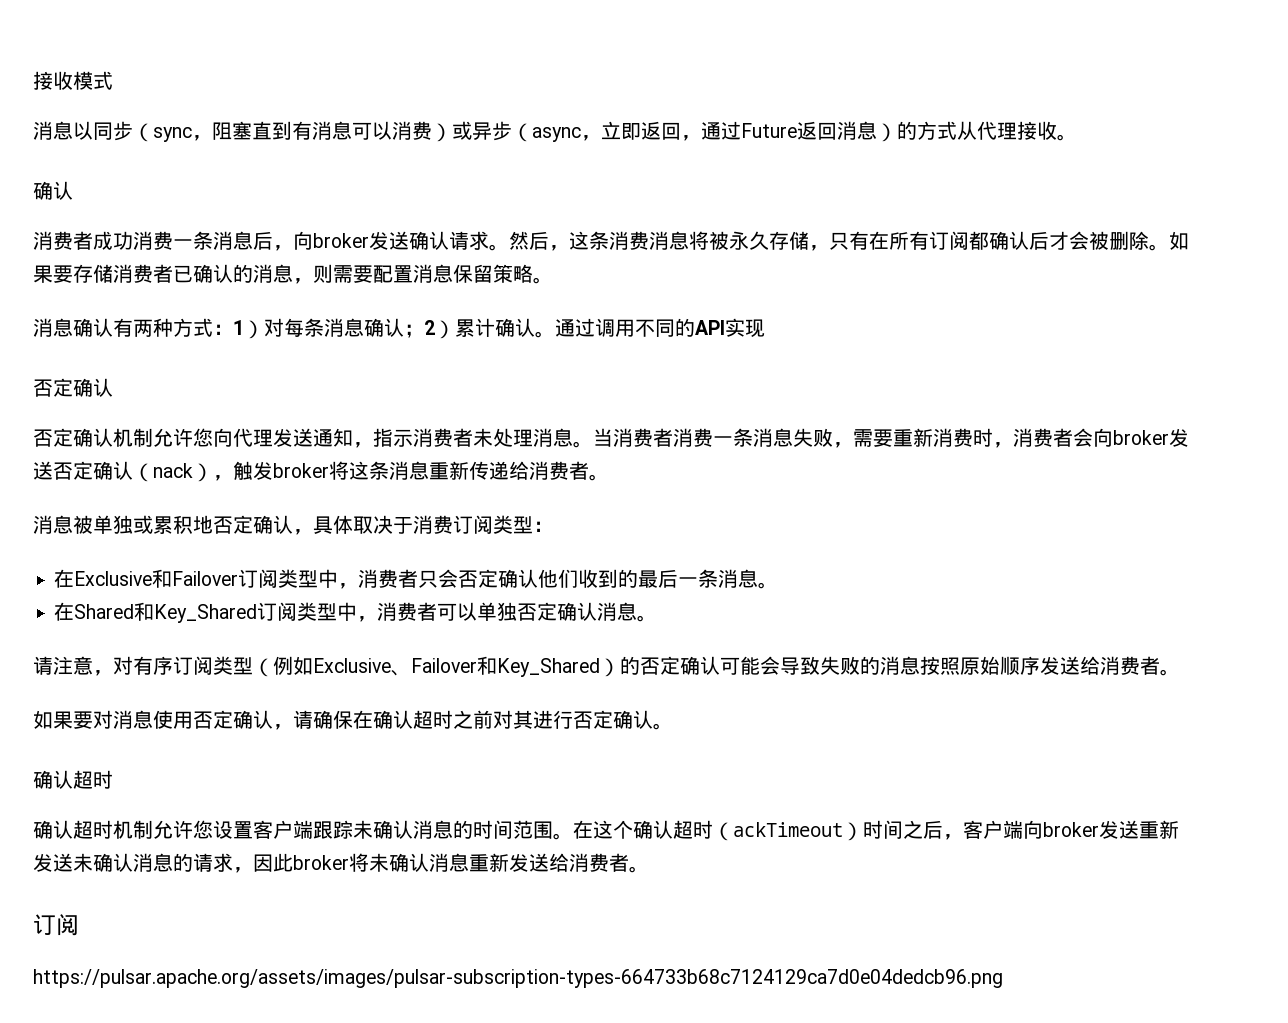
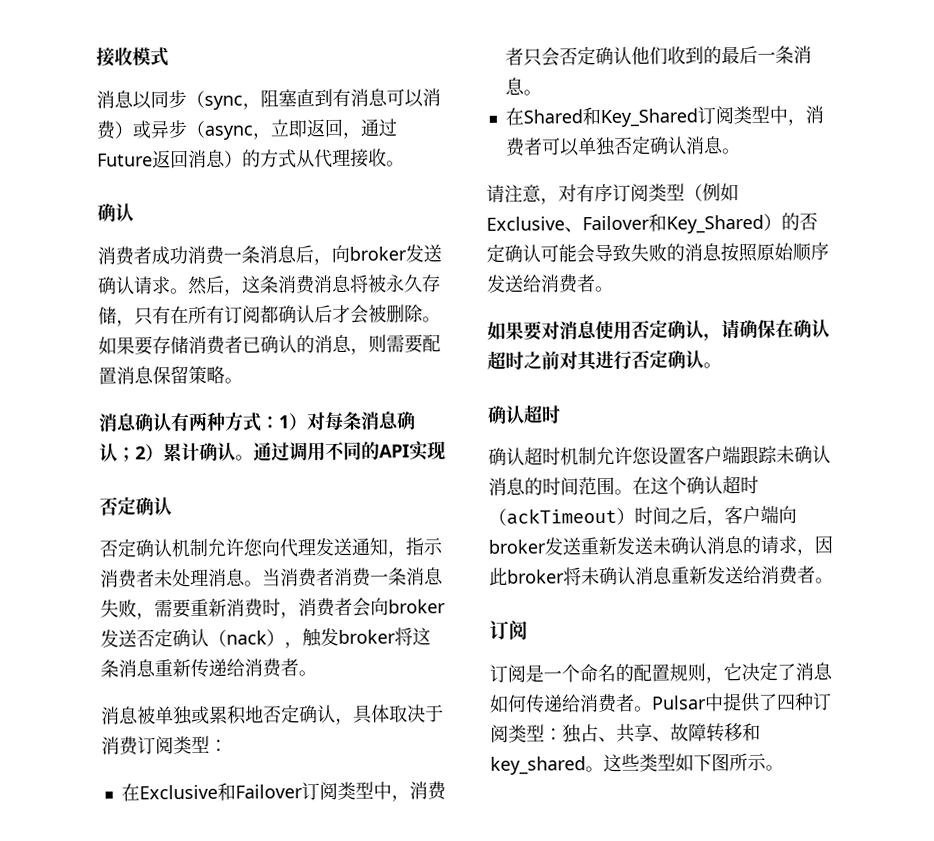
- https://pulsar.apache.org/assets/images/pulsar-subscription-types-664733b68c7124129ca7d0e04dedcb96.png
+ 订阅是一个命名的配置规则，它决定了消息如何传递给消费者。Pulsar中提供了四种订阅类型：独占、共享、故障转移和key_shared。这些类型如下图所示。

